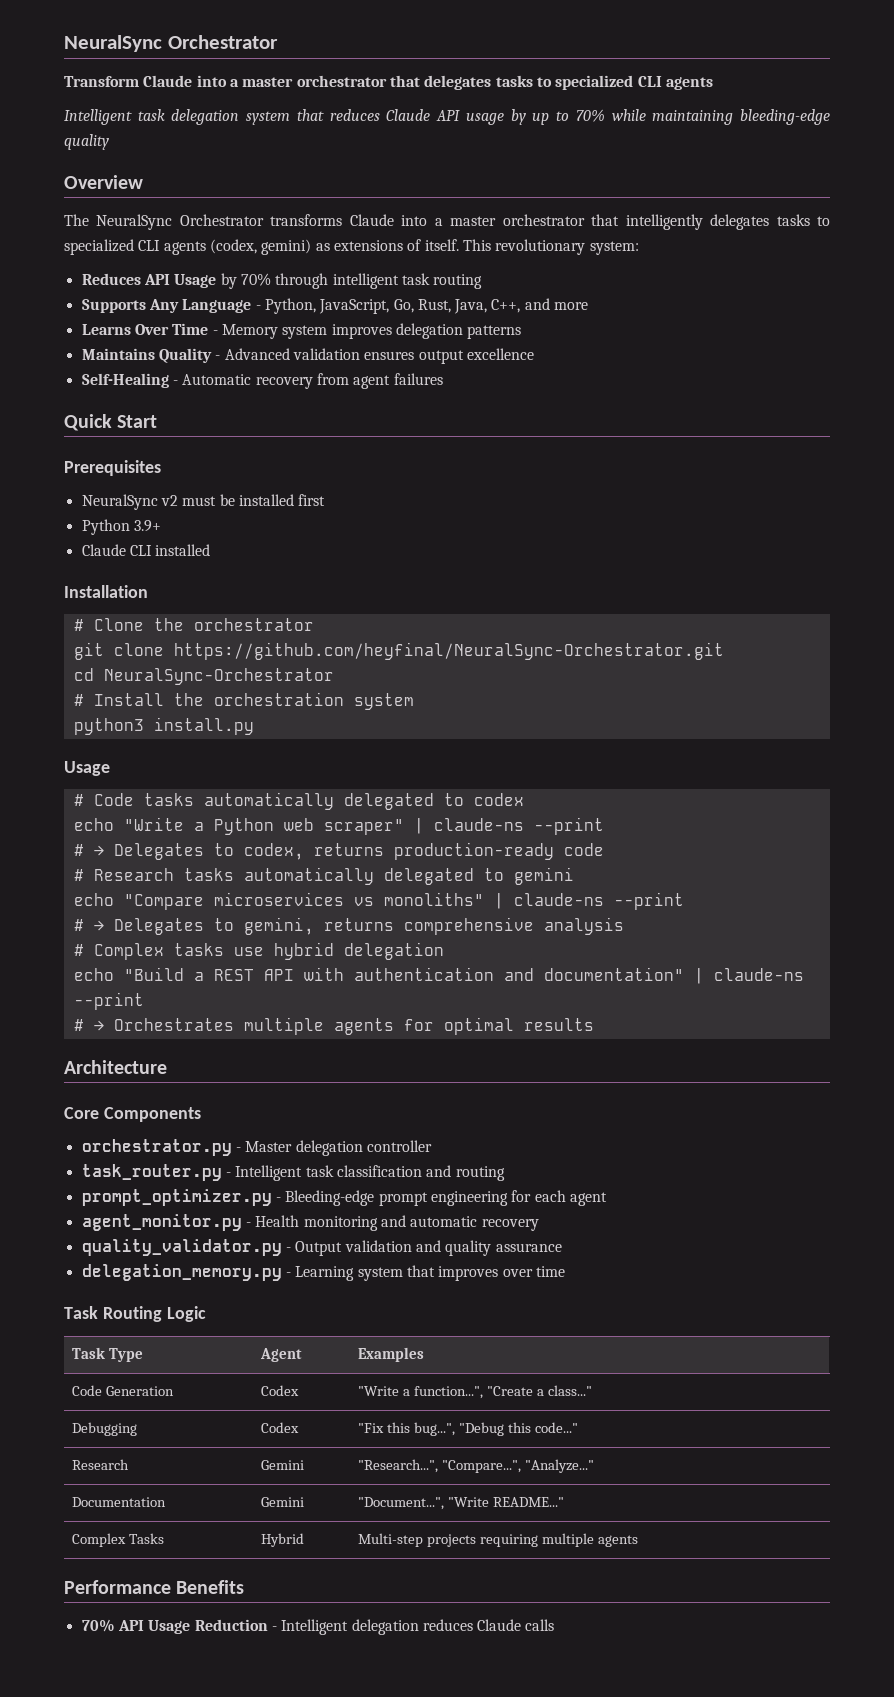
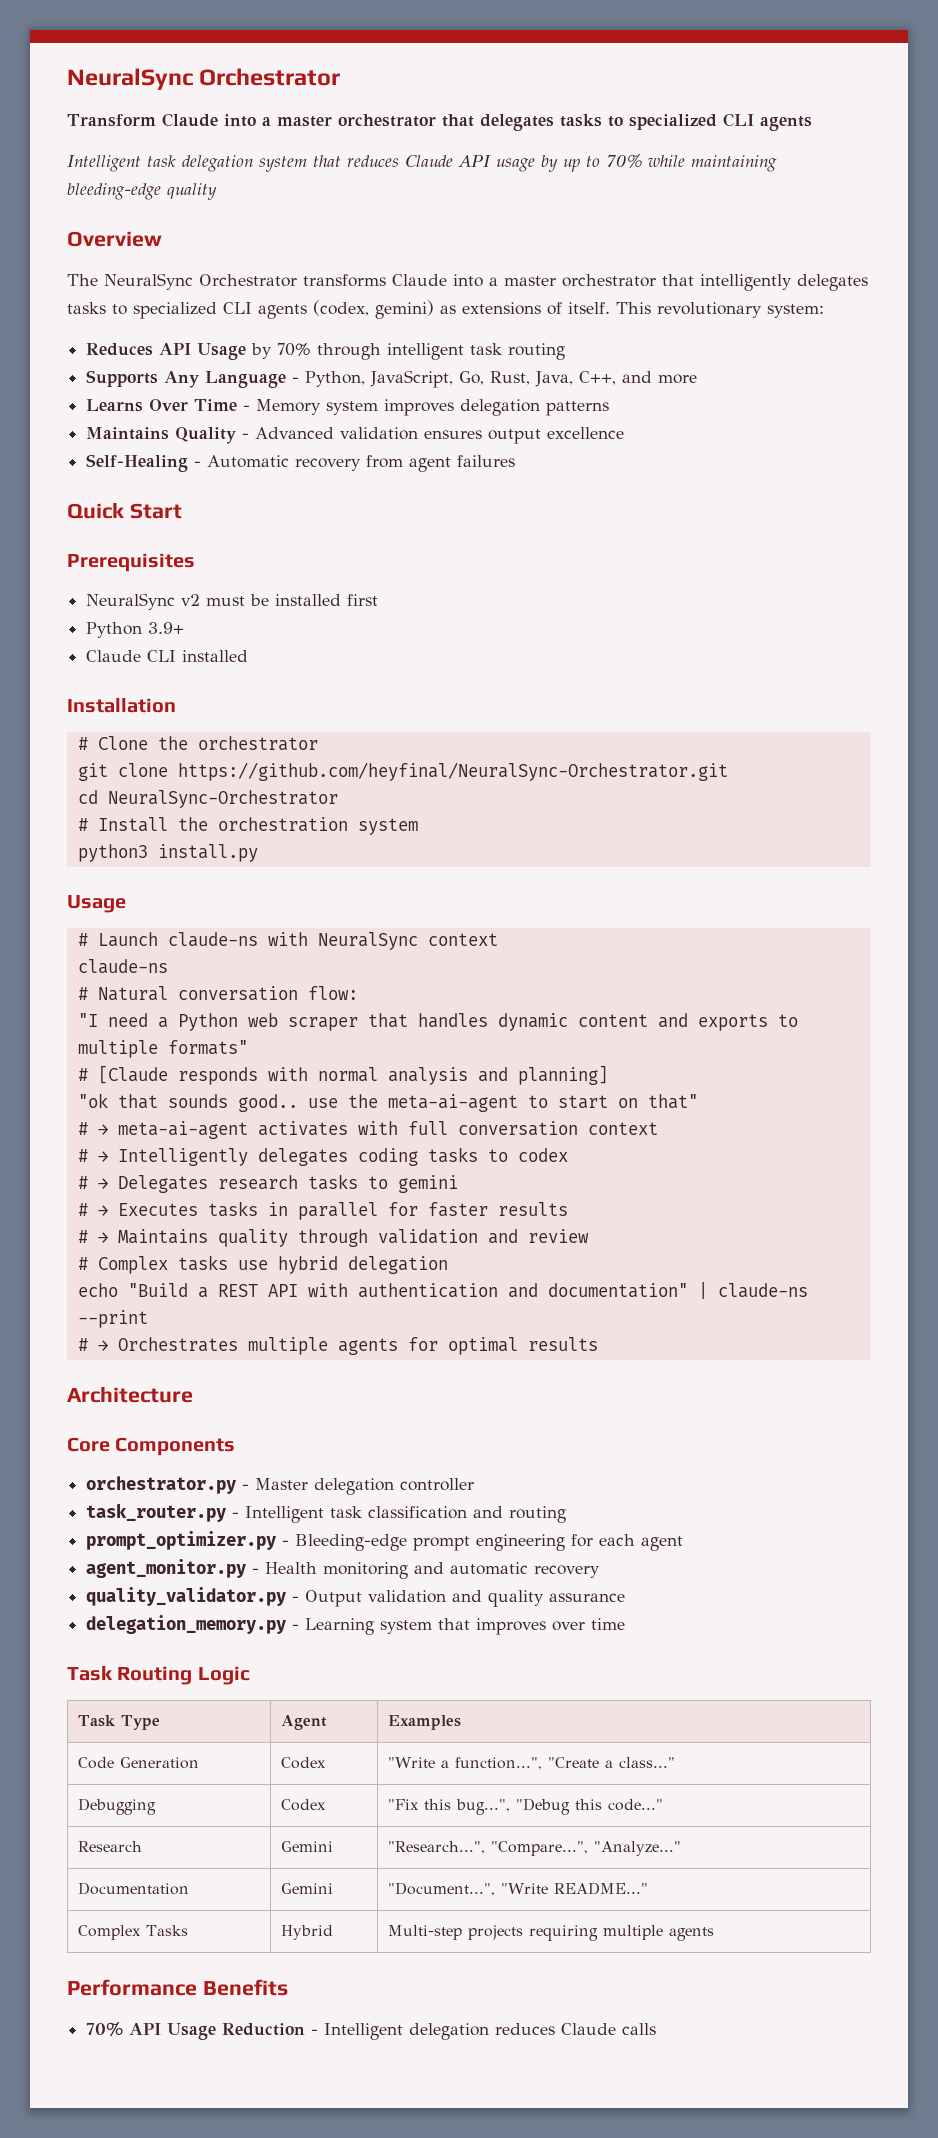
- # Code tasks automatically delegated to codex
- echo "Write a Python web scraper" | claude-ns --print
- # → Delegates to codex, returns production-ready code
- # Research tasks automatically delegated to gemini
- echo "Compare microservices vs monoliths" | claude-ns --print
- # → Delegates to gemini, returns comprehensive analysis
+ # Launch claude-ns with NeuralSync context
+ claude-ns
+ # Natural conversation flow:
+ "I need a Python web scraper that handles dynamic content and exports to multiple formats"
+ # [Claude responds with normal analysis and planning]
+ "ok that sounds good.. use the meta-ai-agent to start on that"
+ # → meta-ai-agent activates with full conversation context
+ # → Intelligently delegates coding tasks to codex
+ # → Delegates research tasks to gemini
+ # → Executes tasks in parallel for faster results
+ # → Maintains quality through validation and review

